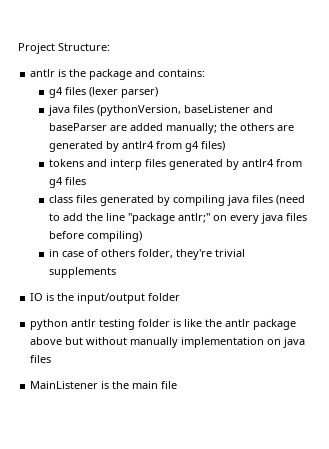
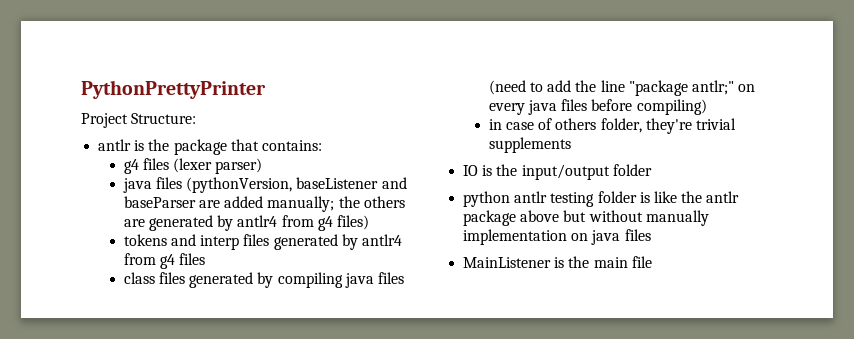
+ PythonPrettyPrinter
- antlr is the package and contains:
+ antlr is the package that contains:

